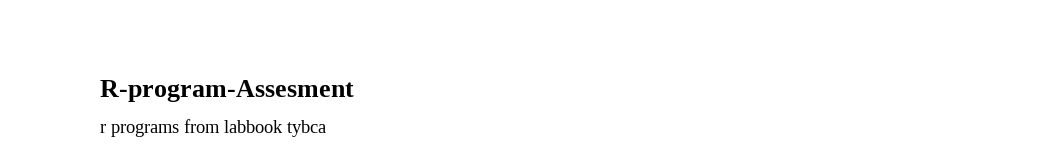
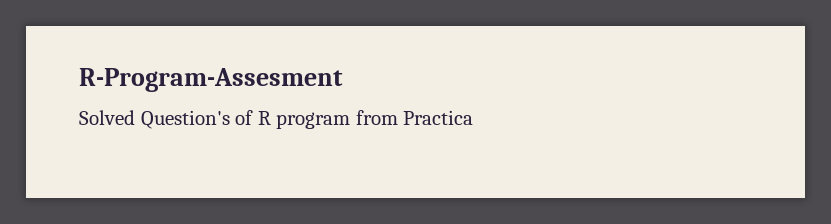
- R-program-Assesment
- r programs from labbook tybca
+ R-Program-Assesment
+ Solved Question's of R program from Practica

